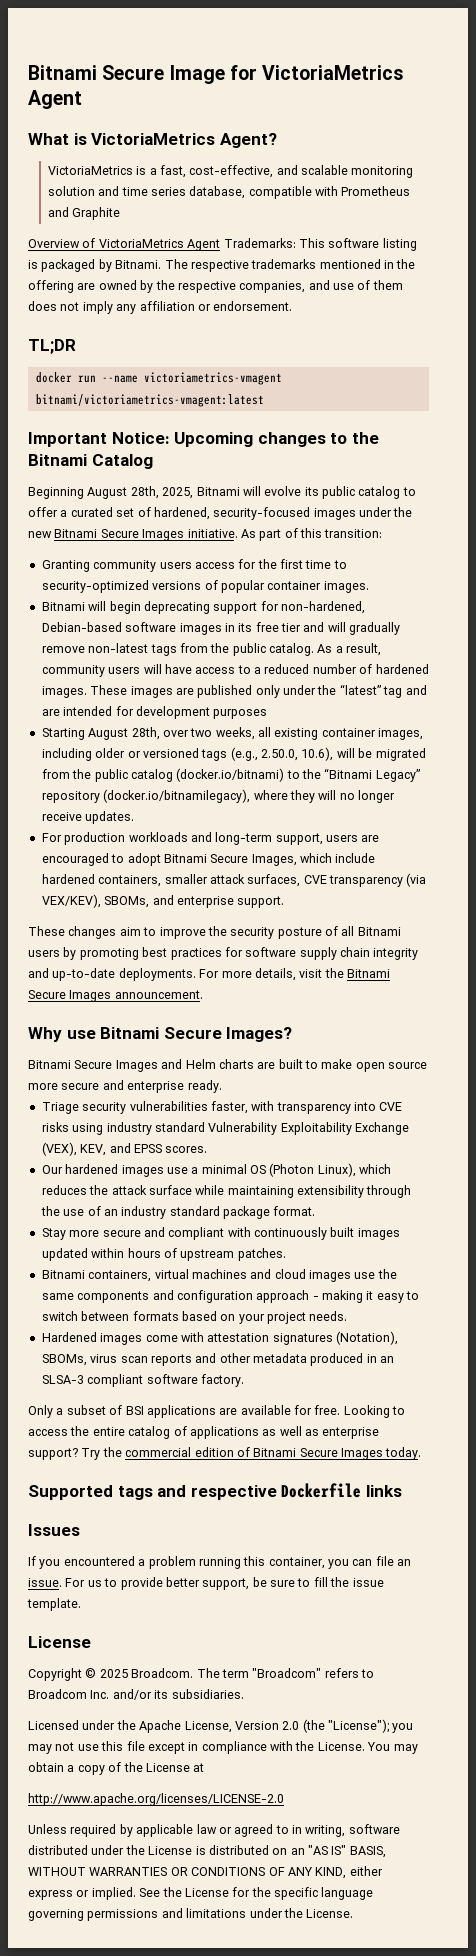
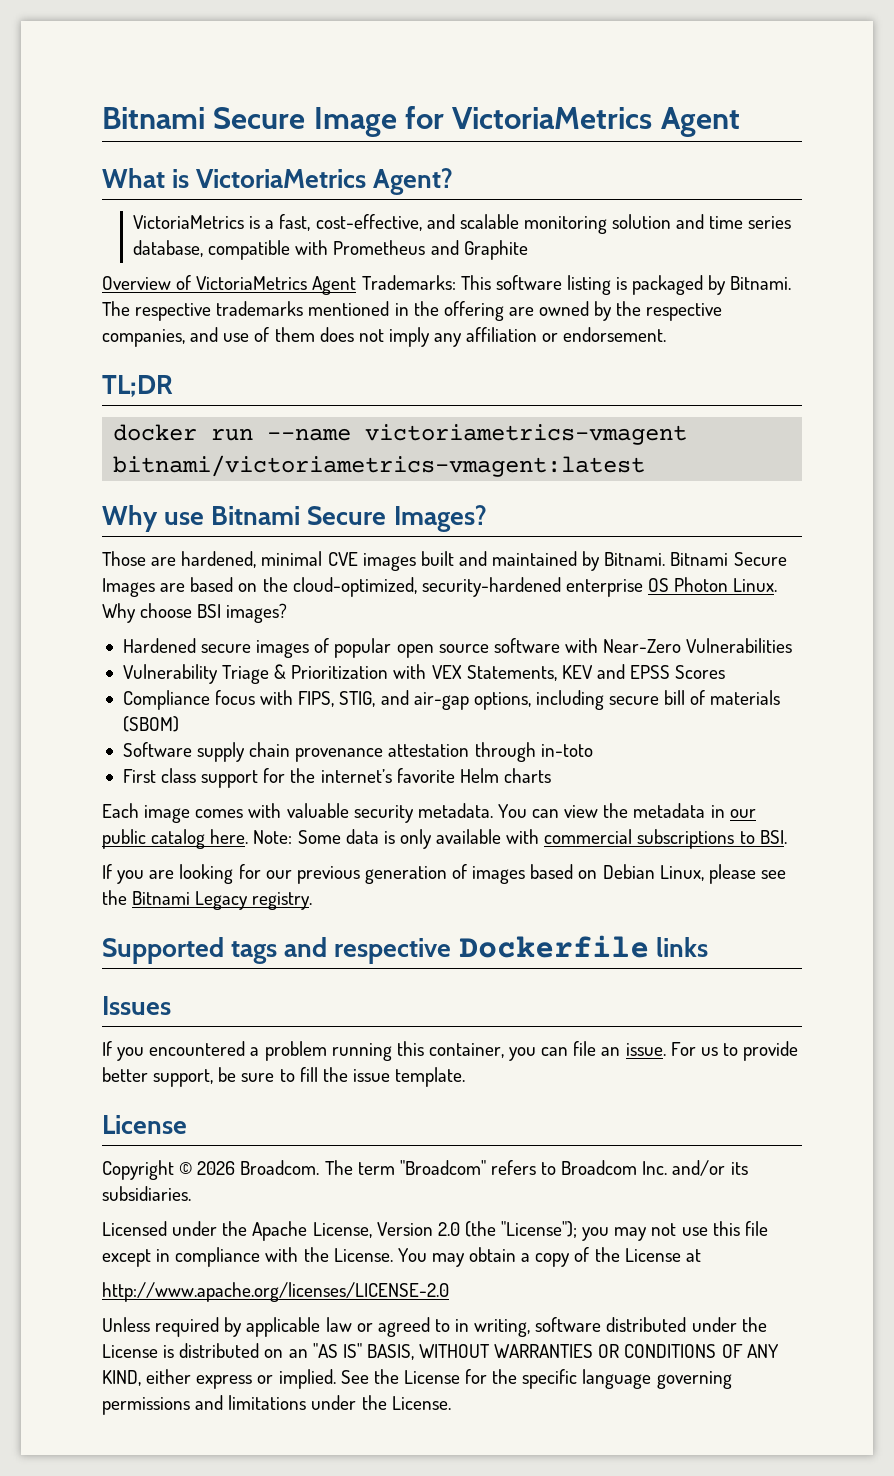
- Important Notice: Upcoming changes to the Bitnami Catalog
- Beginning August 28th, 2025, Bitnami will evolve its public catalog to offer a curated set of hardened, security-focused images under the new Bitnami Secure Images initiative. As part of this transition:
- Granting community users access for the first time to security-optimized versions of popular container images.
- Bitnami will begin deprecating support for non-hardened, Debian-based software images in its free tier and will gradually remove non-latest tags from the public catalog. As a result, community users will have access to a reduced number of hardened images. These images are published only under the “latest” tag and are intended for development purposes
- Starting August 28th, over two weeks, all existing container images, including older or versioned tags (e.g., 2.50.0, 10.6), will be migrated from the public catalog (docker.io/bitnami) to the “Bitnami Legacy” repository (docker.io/bitnamilegacy), where they will no longer receive updates.
- For production workloads and long-term support, users are encouraged to adopt Bitnami Secure Images, which include hardened containers, smaller attack surfaces, CVE transparency (via VEX/KEV), SBOMs, and enterprise support.
- These changes aim to improve the security posture of all Bitnami users by promoting best practices for software supply chain integrity and up-to-date deployments. For more details, visit the Bitnami Secure Images announcement.
- Bitnami Secure Images and Helm charts are built to make open source more secure and enterprise ready.
- Triage security vulnerabilities faster, with transparency into CVE risks using industry standard Vulnerability Exploitability Exchange (VEX), KEV, and EPSS scores.
- Our hardened images use a minimal OS (Photon Linux), which reduces the attack surface while maintaining extensibility through the use of an industry standard package format.
- Stay more secure and compliant with continuously built images updated within hours of upstream patches.
- Bitnami containers, virtual machines and cloud images use the same components and configuration approach - making it easy to switch between formats based on your project needs.
- Hardened images come with attestation signatures (Notation), SBOMs, virus scan reports and other metadata produced in an SLSA-3 compliant software factory.
- Only a subset of BSI applications are available for free. Looking to access the entire catalog of applications as well as enterprise support? Try the commercial edition of Bitnami Secure Images today.
+ Those are hardened, minimal CVE images built and maintained by Bitnami. Bitnami Secure Images are based on the cloud-optimized, security-hardened enterprise OS Photon Linux. Why choose BSI images?
+ Hardened secure images of popular open source software with Near-Zero Vulnerabilities
+ Vulnerability Triage & Prioritization with VEX Statements, KEV and EPSS Scores
+ Compliance focus with FIPS, STIG, and air-gap options, including secure bill of materials (SBOM)
+ Software supply chain provenance attestation through in-toto
+ First class support for the internet’s favorite Helm charts
+ Each image comes with valuable security metadata. You can view the metadata in our public catalog here. Note: Some data is only available with commercial subscriptions to BSI.
+ If you are looking for our previous generation of images based on Debian Linux, please see the Bitnami Legacy registry.
- Copyright © 2025 Broadcom.
+ Copyright © 2026 Broadcom.

